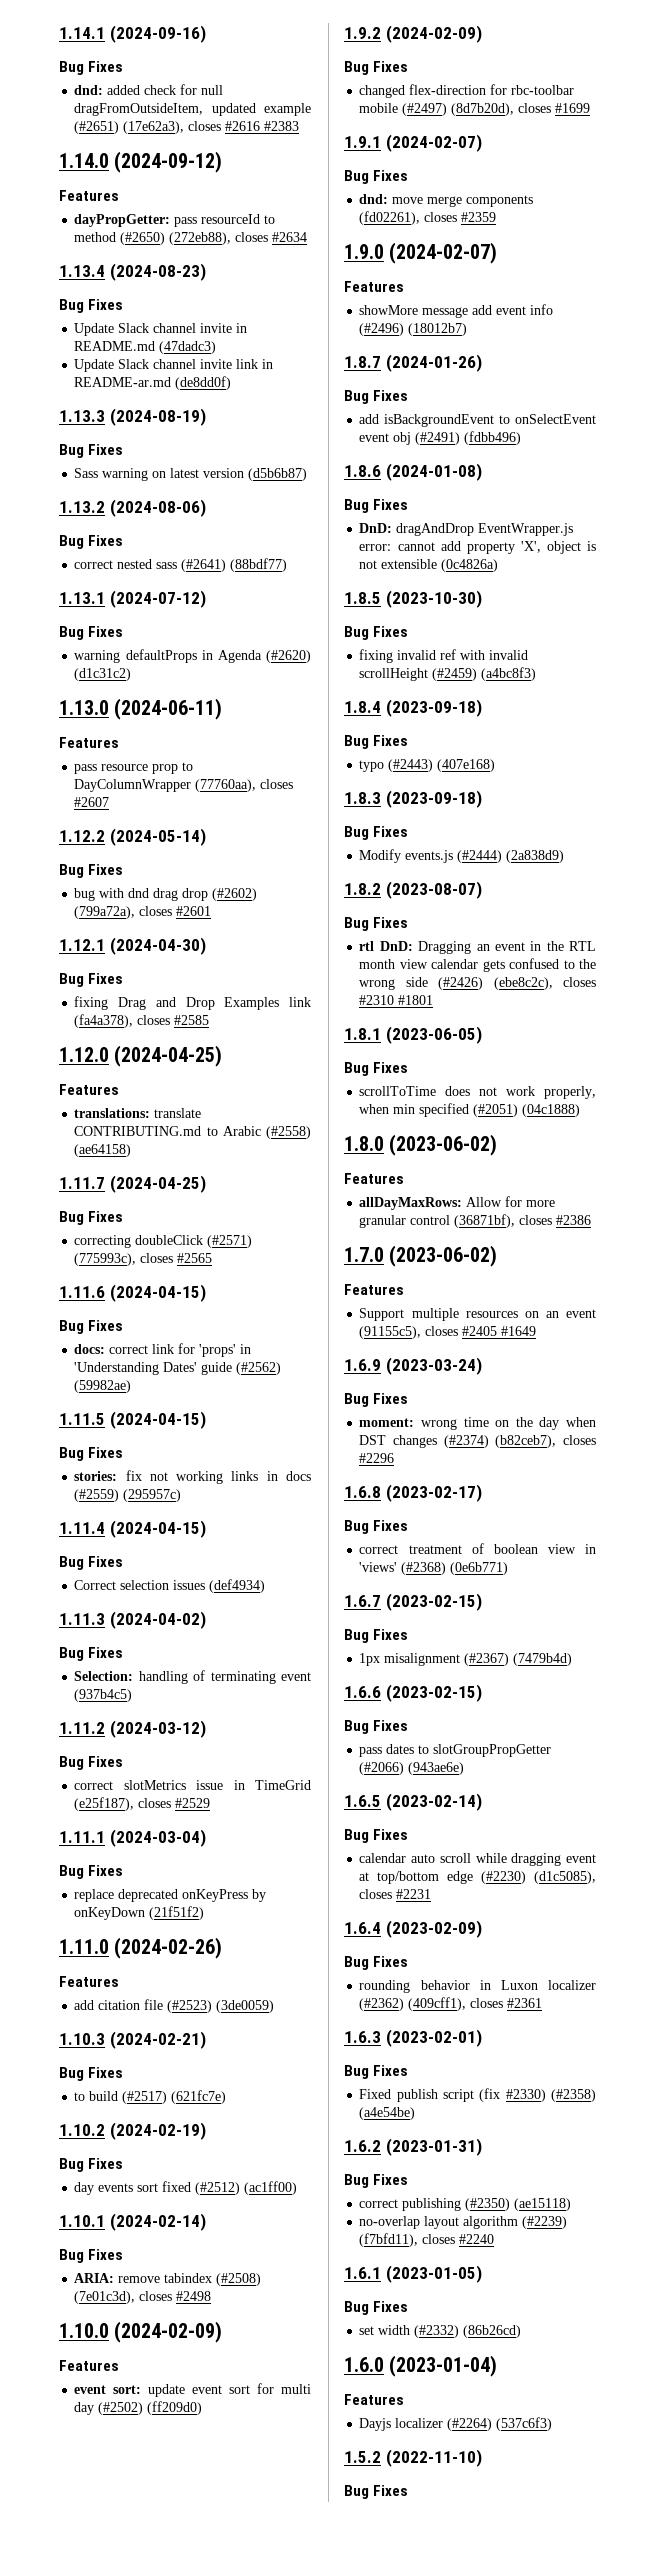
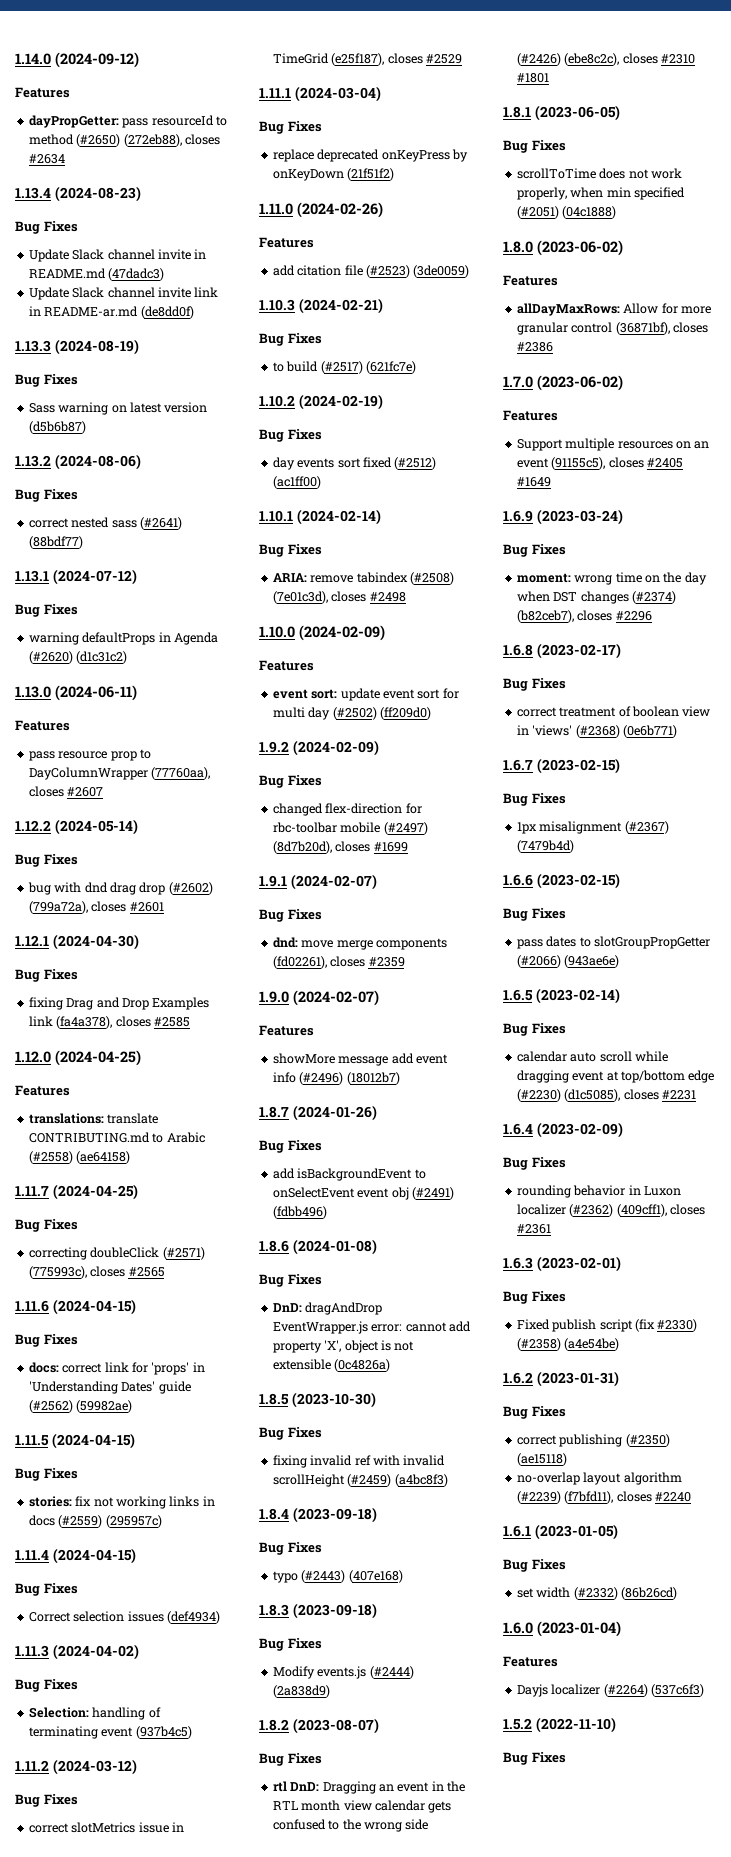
- 1.14.1 (2024-09-16)
- Bug Fixes
- dnd: added check for null dragFromOutsideItem, updated example (#2651) (17e62a3), closes #2616 #2383

